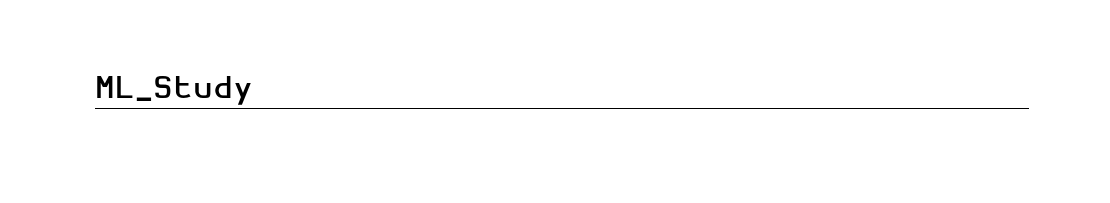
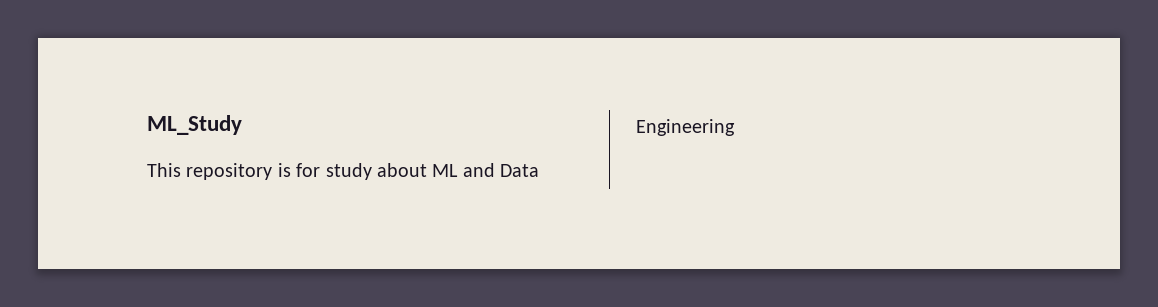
+ This repository is for study about ML and Data Engineering

